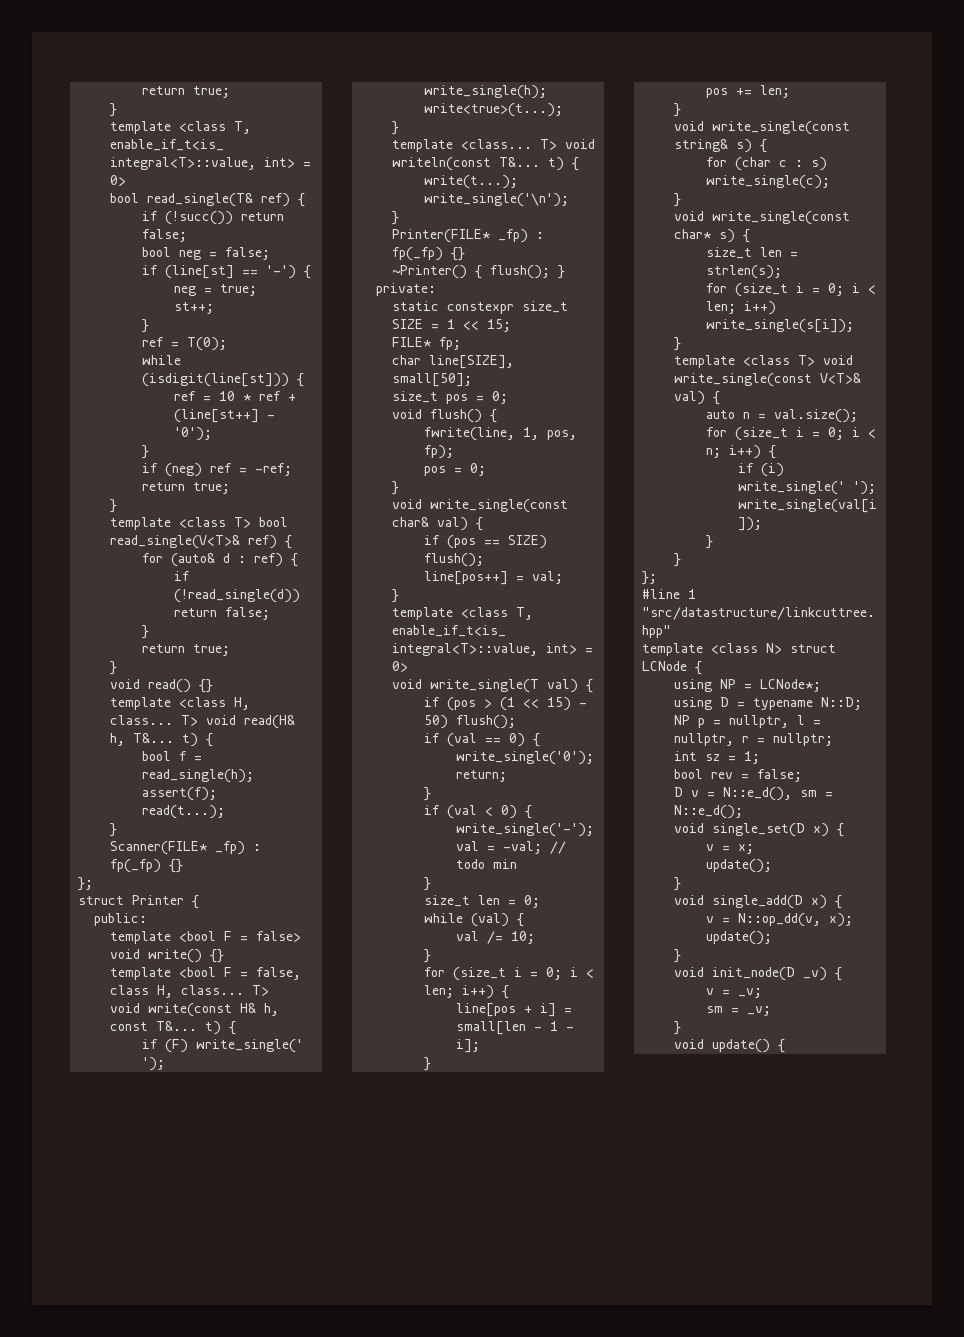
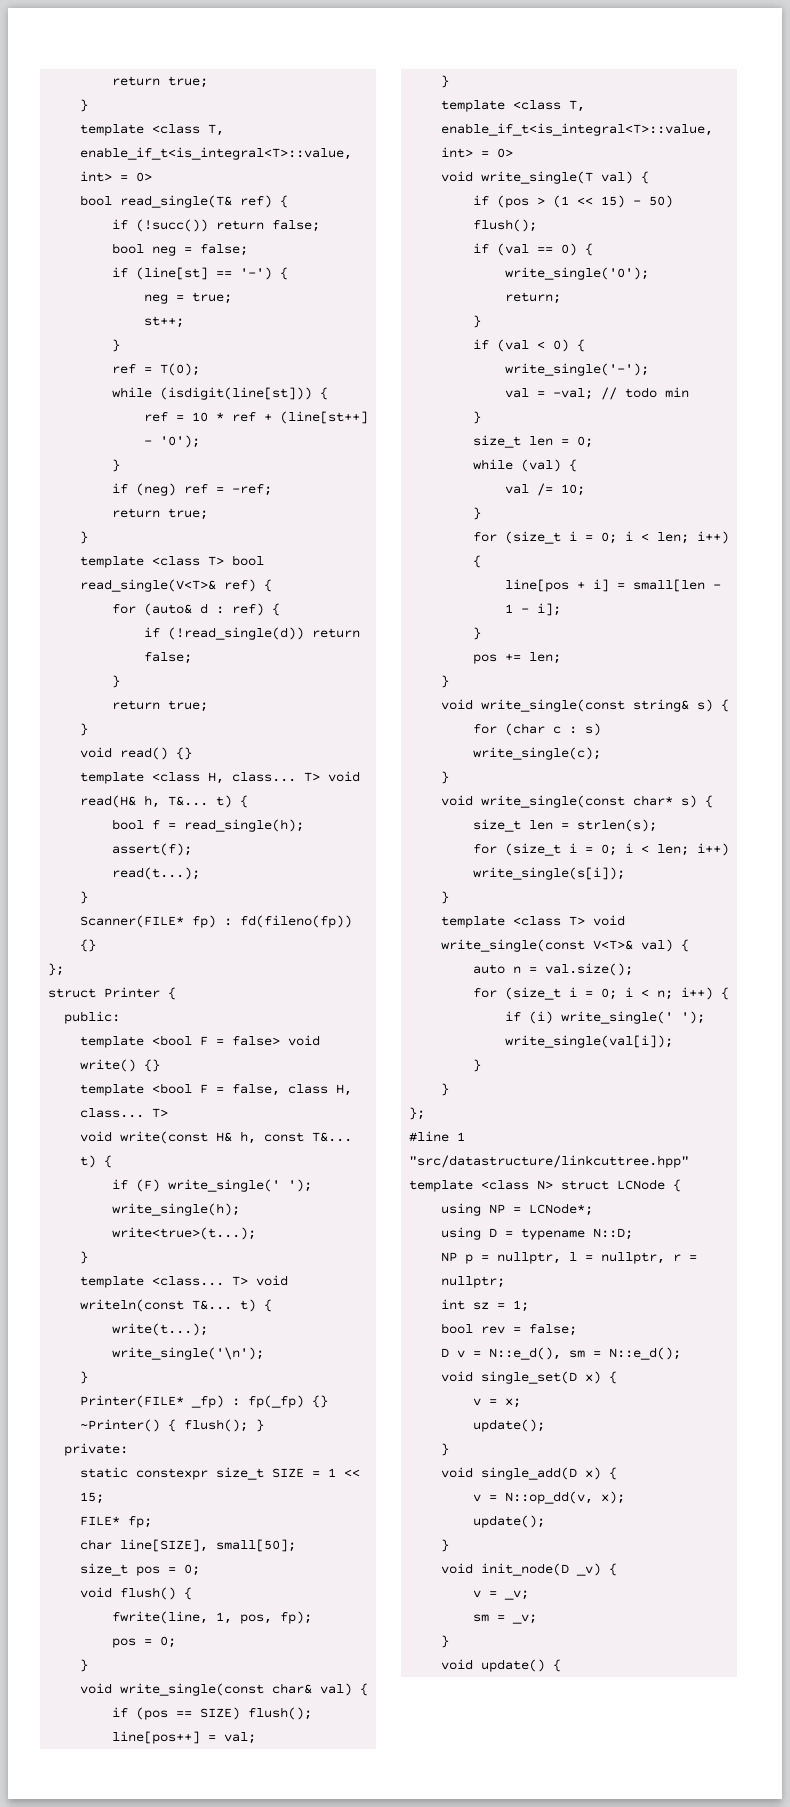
- Scanner(FILE* _fp) : fp(_fp) {}
+ Scanner(FILE* fp) : fd(fileno(fp)) {}

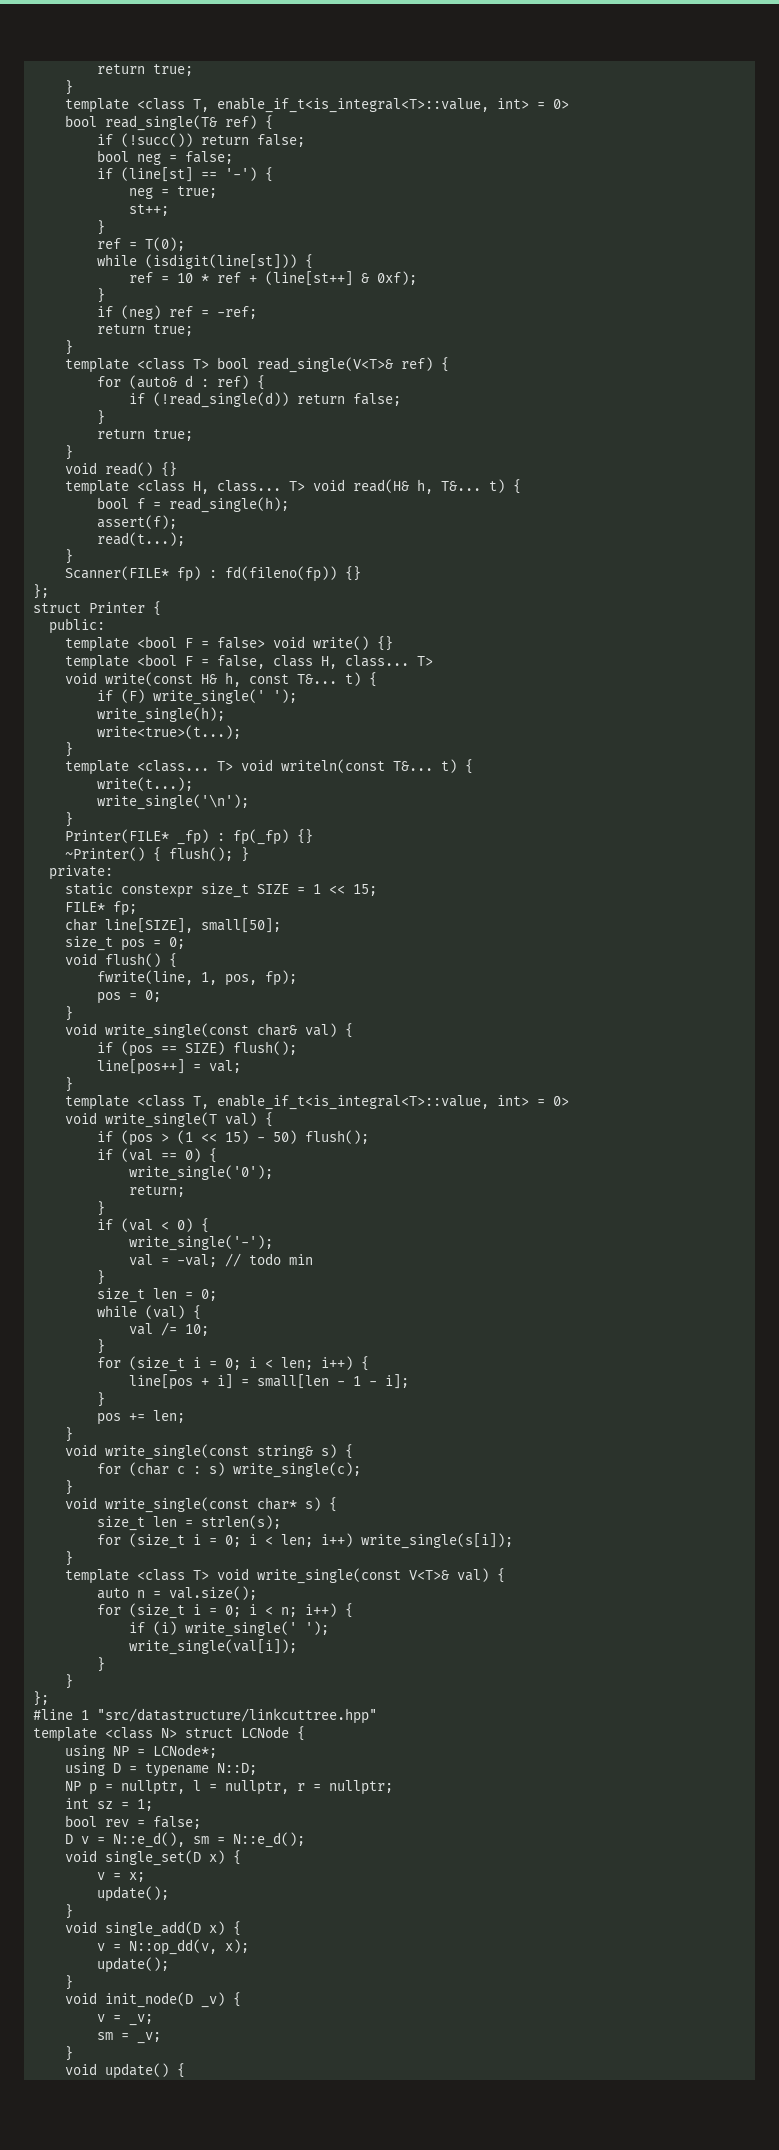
- ref = 10 * ref + (line[st++] - '0');
+ ref = 10 * ref + (line[st++] & 0xf);

